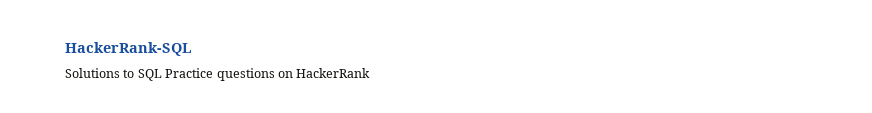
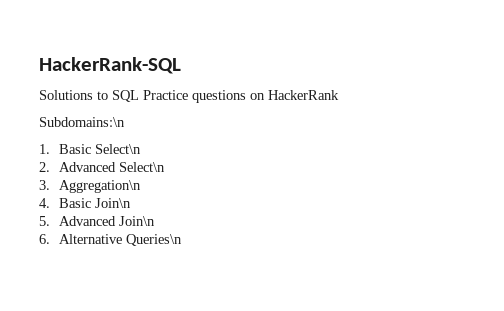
+ Subdomains:\n
+ 1. Basic Select\n
+ 2. Advanced Select\n
+ 3. Aggregation\n
+ 4. Basic Join\n
+ 5. Advanced Join\n
+ 6. Alternative Queries\n

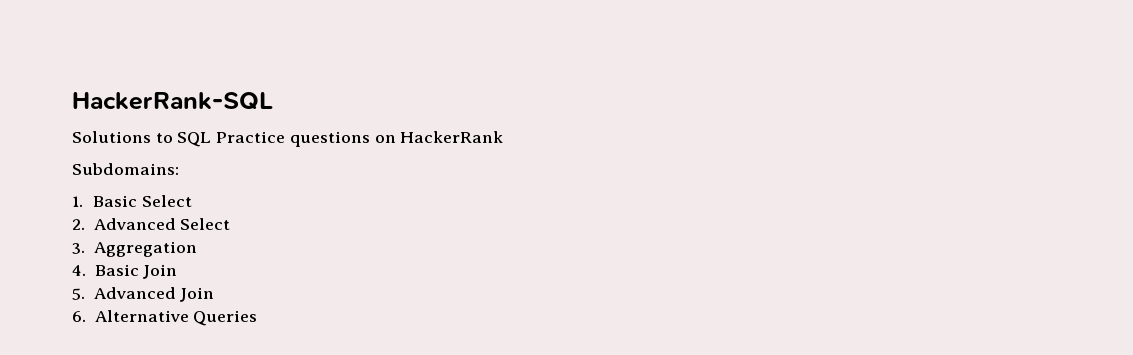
- Subdomains:\n
+ Subdomains:
- 1. Basic Select\n
+ 1. Basic Select
- 2. Advanced Select\n
+ 2. Advanced Select
- 3. Aggregation\n
+ 3. Aggregation
- 4. Basic Join\n
+ 4. Basic Join
- 5. Advanced Join\n
+ 5. Advanced Join
- 6. Alternative Queries\n
+ 6. Alternative Queries

